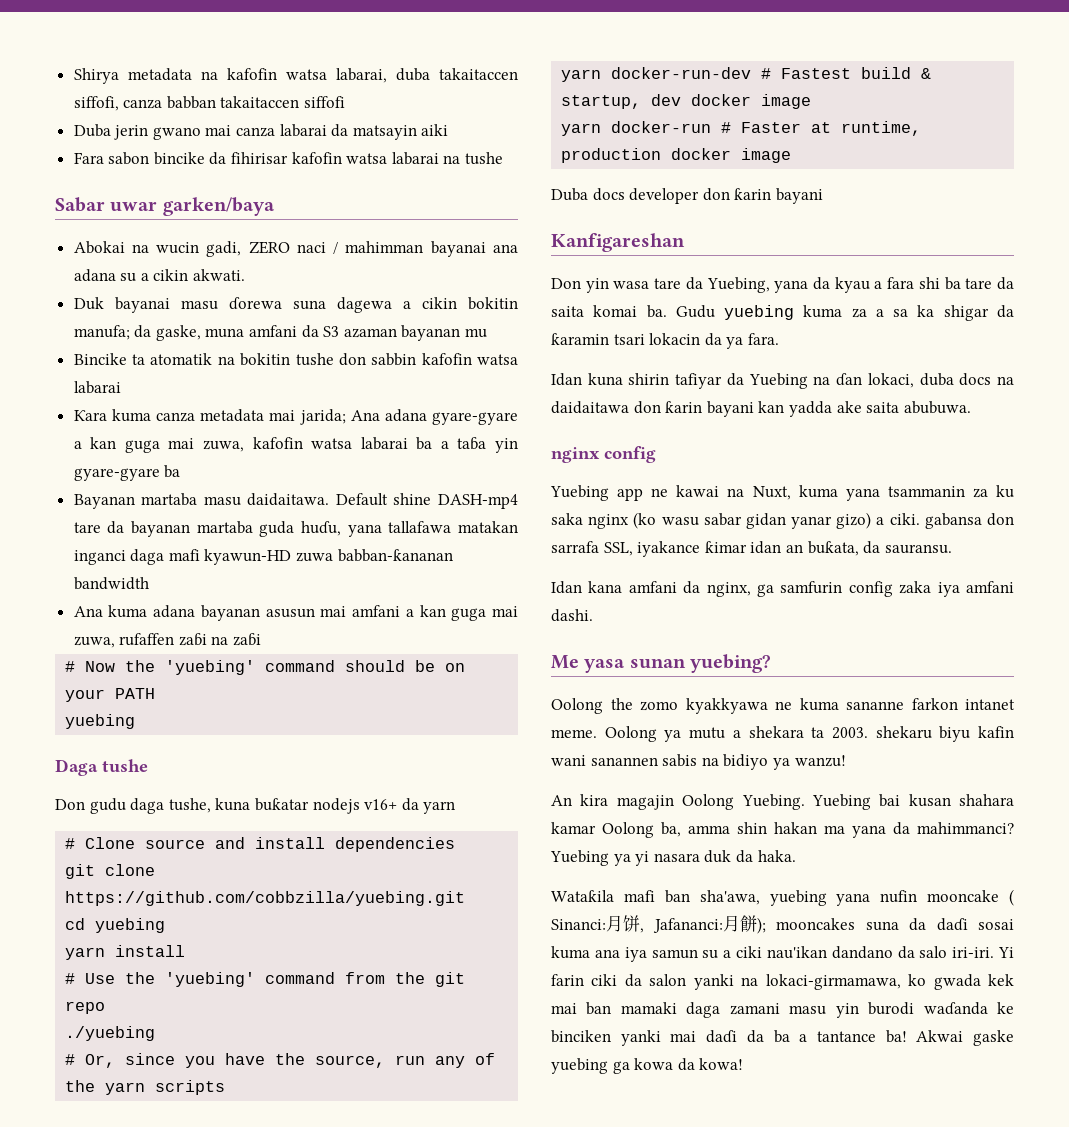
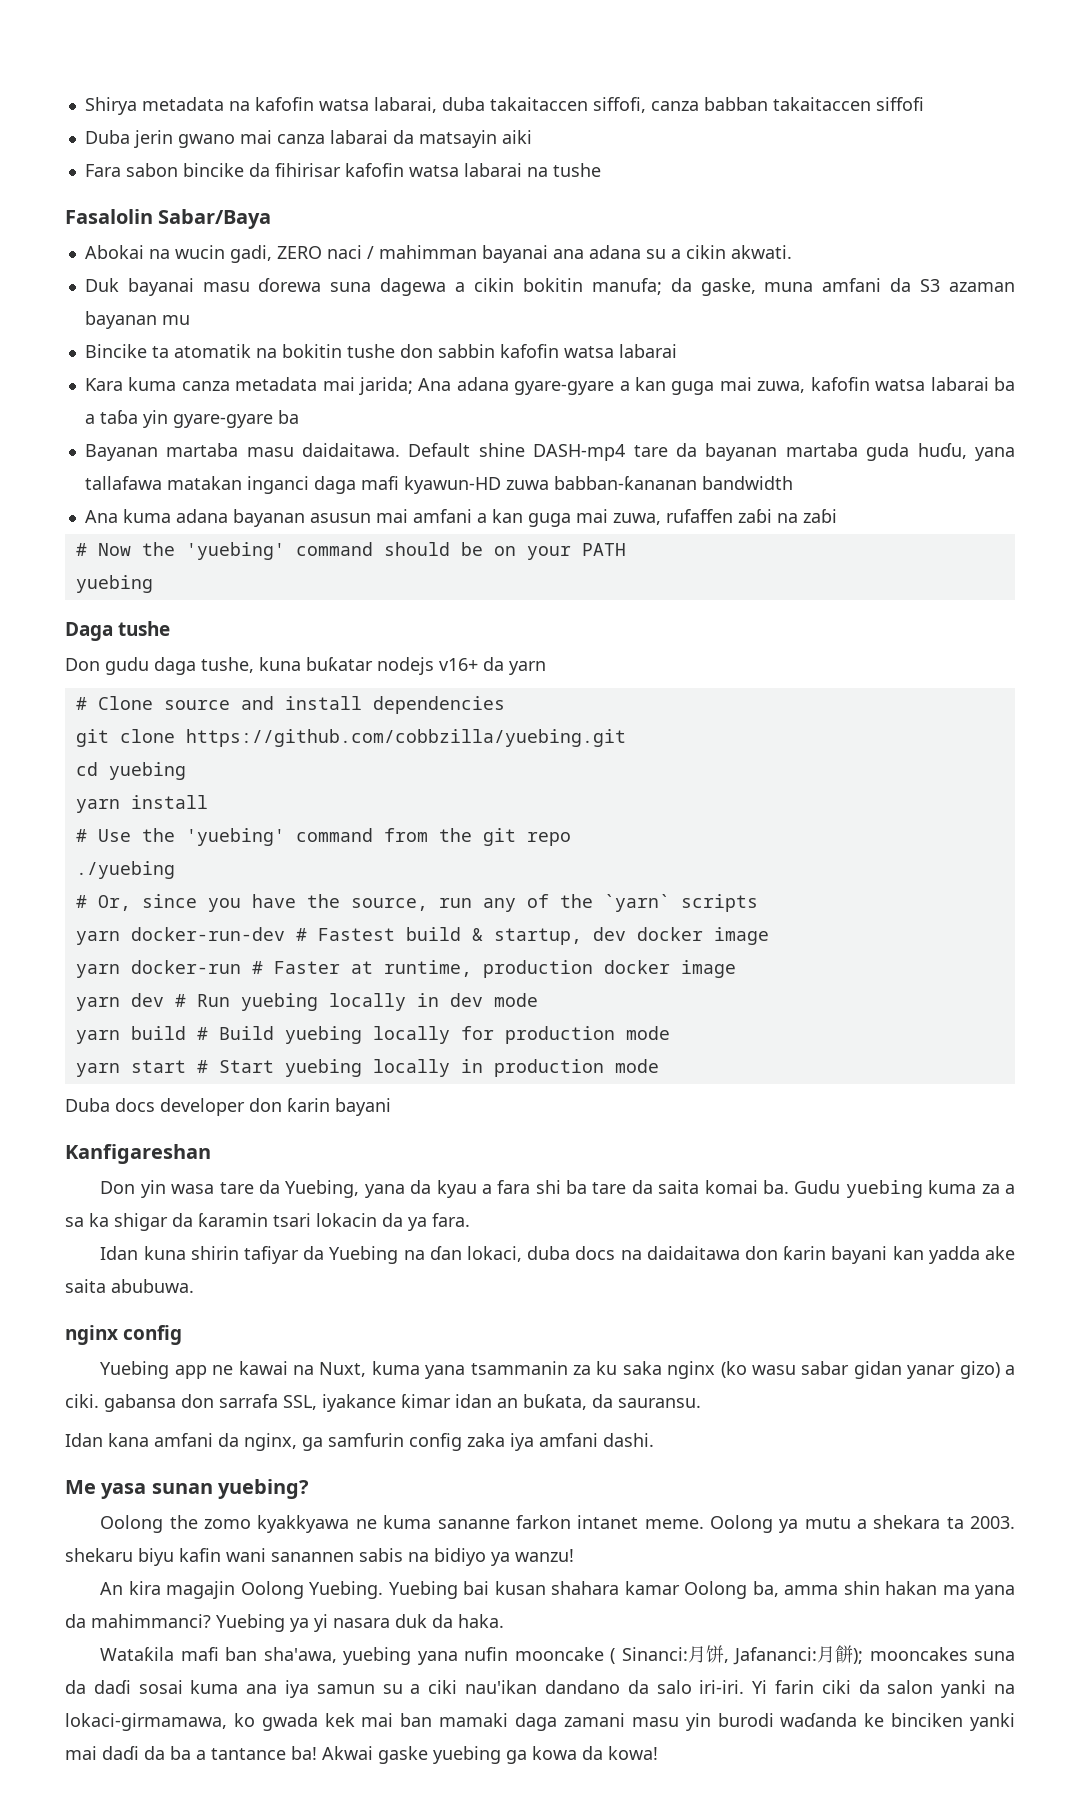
- Sabar uwar garken/baya
+ Fasalolin Sabar/Baya
- # Or, since you have the source, run any of the yarn scripts
+ # Or, since you have the source, run any of the `yarn` scripts
+ yarn dev # Run yuebing locally in dev mode
+ yarn build # Build yuebing locally for production mode
+ yarn start # Start yuebing locally in production mode

